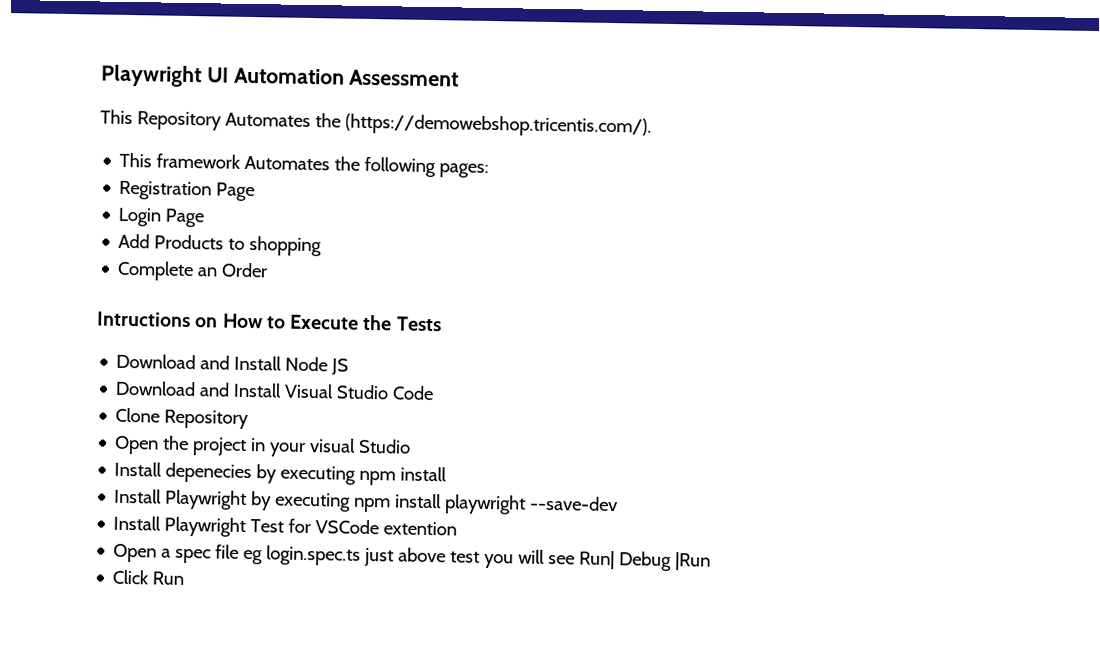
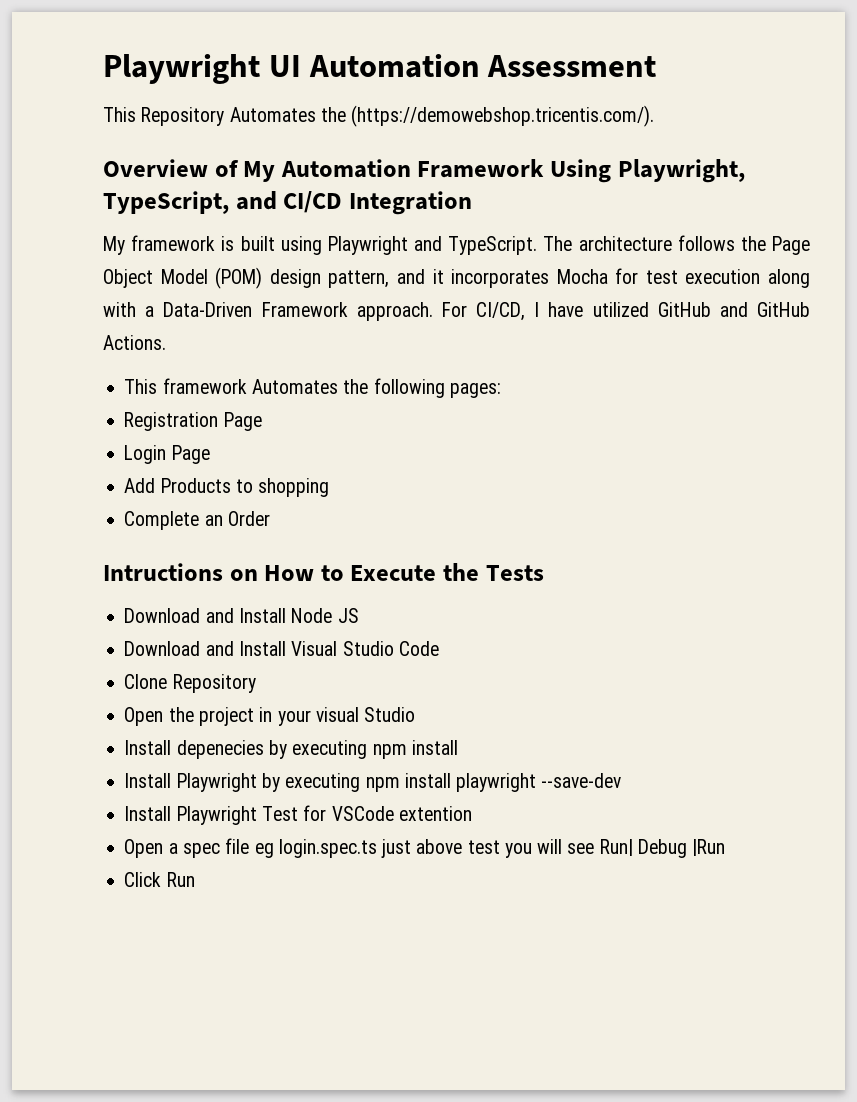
+ Overview of My Automation Framework Using Playwright, TypeScript, and CI/CD Integration
+ My framework is built using Playwright and TypeScript. The architecture follows the Page Object Model (POM) design pattern, and it incorporates Mocha for test execution along with a Data-Driven Framework approach. For CI/CD, I have utilized GitHub and GitHub Actions.

